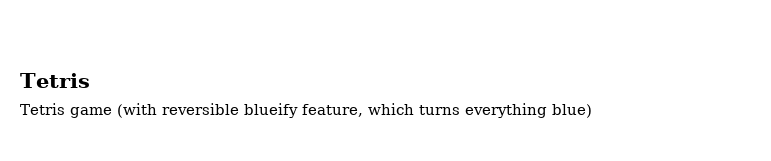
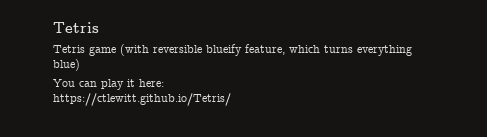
+ You can play it here:
+ https://ctlewitt.github.io/Tetris/

